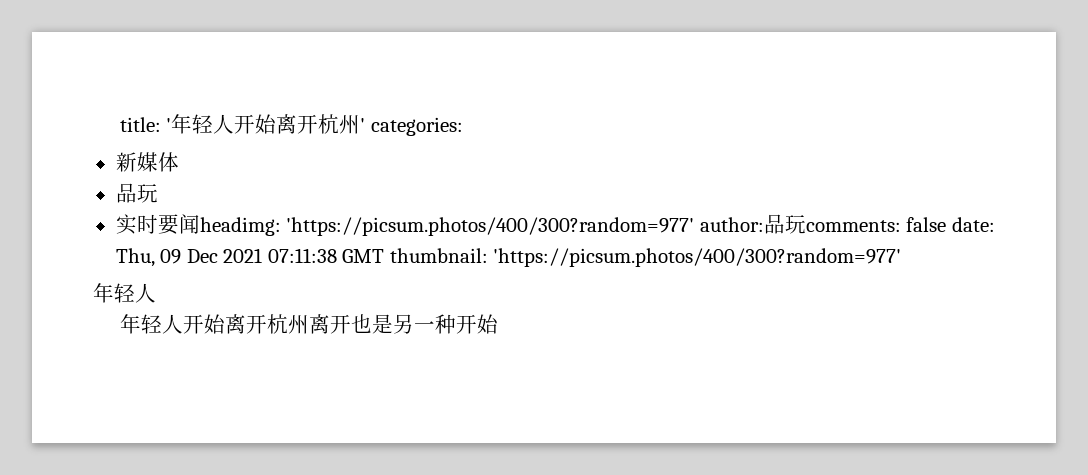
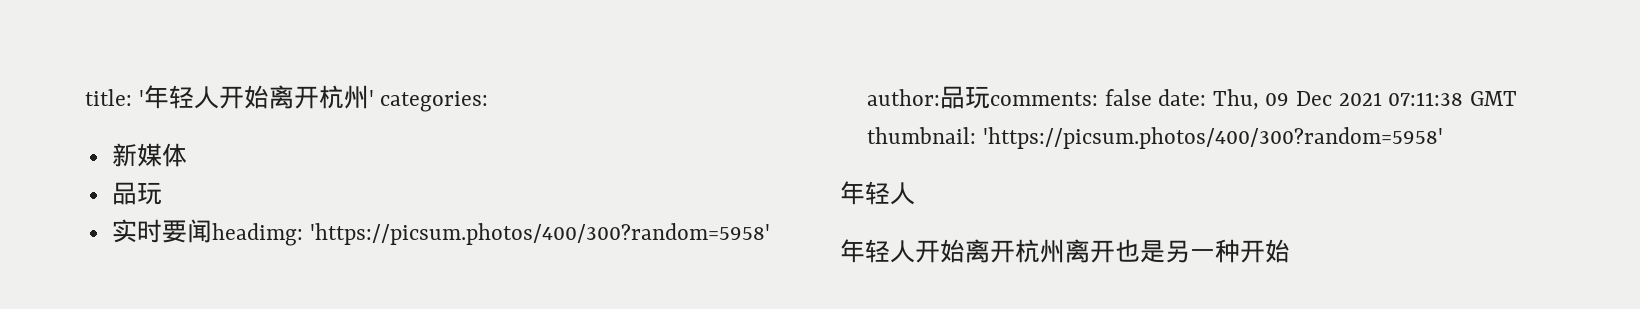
- 实时要闻headimg: 'https://picsum.photos/400/300?random=977' author:品玩comments: false date: Thu, 09 Dec 2021 07:11:38 GMT thumbnail: 'https://picsum.photos/400/300?random=977'
+ 实时要闻headimg: 'https://picsum.photos/400/300?random=5958' author:品玩comments: false date: Thu, 09 Dec 2021 07:11:38 GMT thumbnail: 'https://picsum.photos/400/300?random=5958'

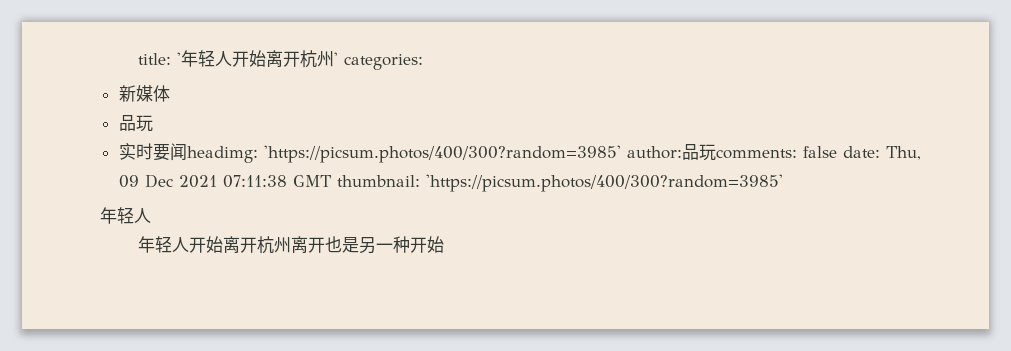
- 实时要闻headimg: 'https://picsum.photos/400/300?random=5958' author:品玩comments: false date: Thu, 09 Dec 2021 07:11:38 GMT thumbnail: 'https://picsum.photos/400/300?random=5958'
+ 实时要闻headimg: 'https://picsum.photos/400/300?random=3985' author:品玩comments: false date: Thu, 09 Dec 2021 07:11:38 GMT thumbnail: 'https://picsum.photos/400/300?random=3985'

